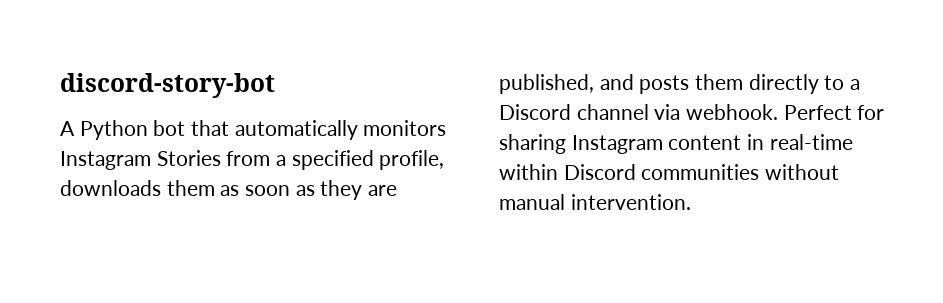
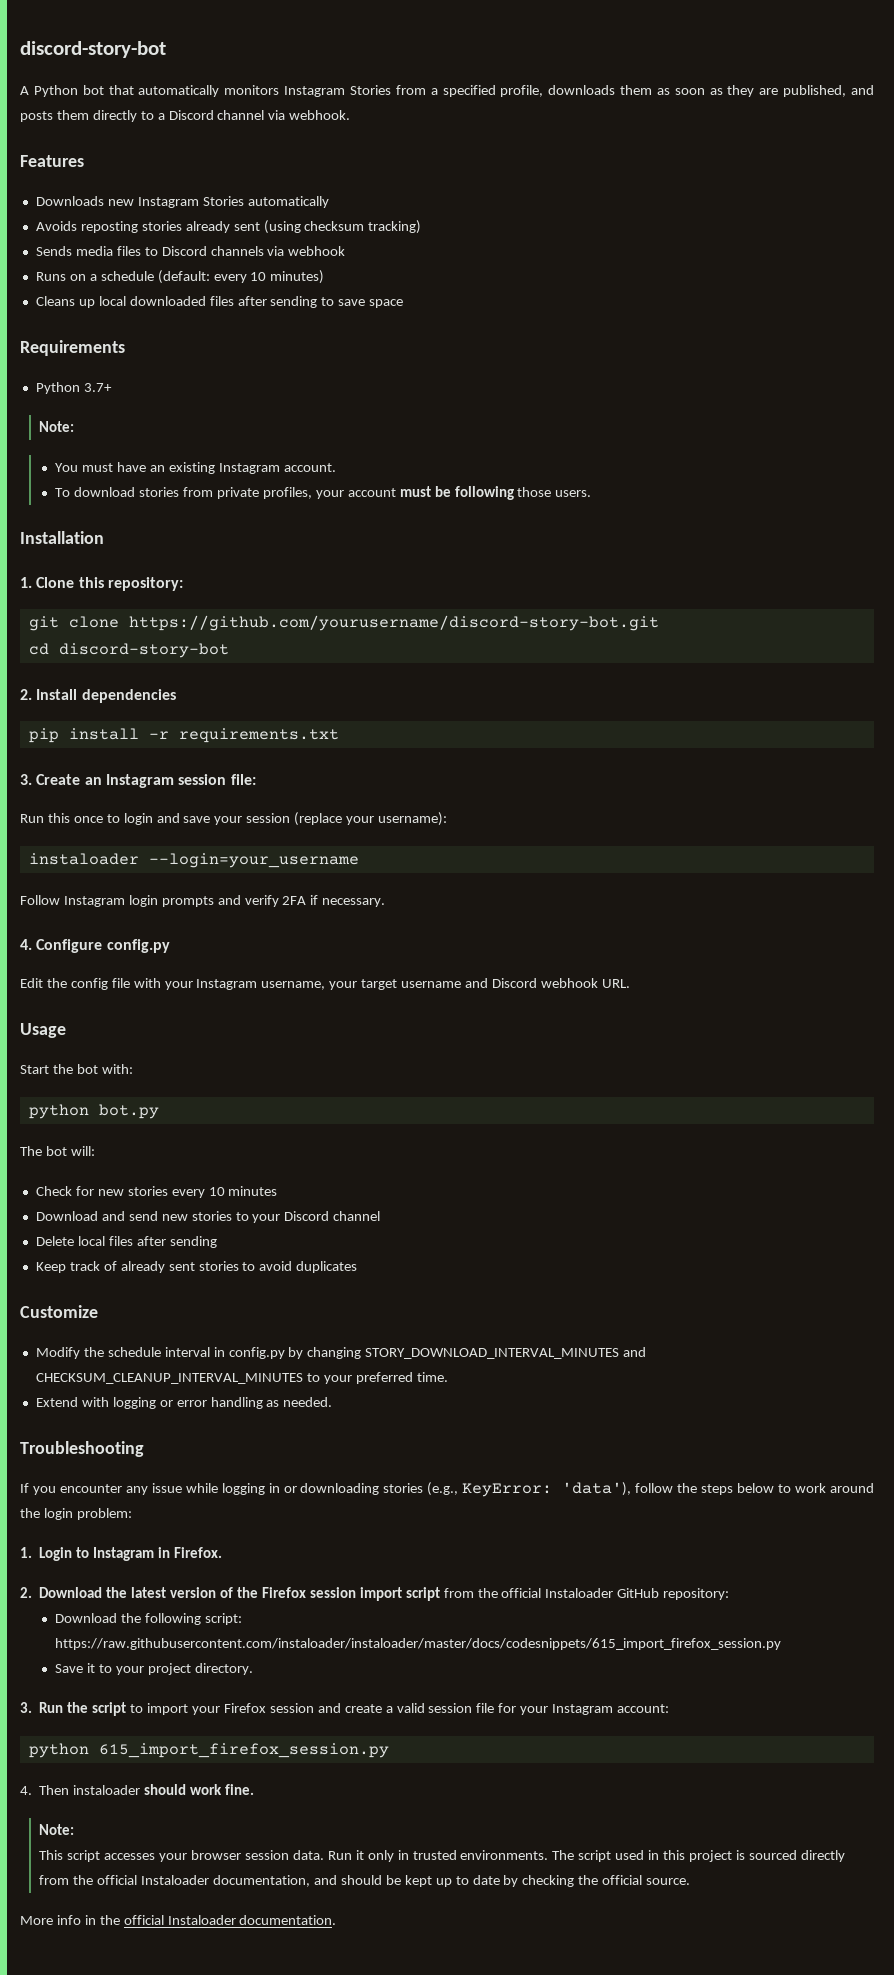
- A Python bot that automatically monitors Instagram Stories from a specified profile, downloads them as soon as they are published, and posts them directly to a Discord channel via webhook. Perfect for sharing Instagram content in real-time within Discord communities without manual intervention.
+ A Python bot that automatically monitors Instagram Stories from a specified profile, downloads them as soon as they are published, and posts them directly to a Discord channel via webhook.
+ Features
+ Downloads new Instagram Stories automatically
+ Avoids reposting stories already sent (using checksum tracking)
+ Sends media files to Discord channels via webhook
+ Runs on a schedule (default: every 10 minutes)
+ Cleans up local downloaded files after sending to save space
+ Requirements
+ Python 3.7+
+ Note:
+ You must have an existing Instagram account.
+ To download stories from private profiles, your account must be following those users.
+ Installation
+ 1. Clone this repository:
+ git clone https://github.com/yourusername/discord-story-bot.git
+ cd discord-story-bot
+ 2. Install dependencies
+ pip install -r requirements.txt
+ 3. Create an Instagram session file:
+ Run this once to login and save your session (replace your username):
+ instaloader --login=your_username
+ Follow Instagram login prompts and verify 2FA if necessary.
+ 4. Configure config.py
+ Edit the config file with your Instagram username, your target username and Discord webhook URL.
+ Usage
+ Start the bot with:
+ python bot.py
+ The bot will:
+ Check for new stories every 10 minutes
+ Download and send new stories to your Discord channel
+ Delete local files after sending
+ Keep track of already sent stories to avoid duplicates
+ Customize
+ Modify the schedule interval in config.py by changing STORY_DOWNLOAD_INTERVAL_MINUTES and CHECKSUM_CLEANUP_INTERVAL_MINUTES to your preferred time.
+ Extend with logging or error handling as needed.
+ Troubleshooting
+ If you encounter any issue while logging in or downloading stories (e.g., KeyError: 'data'), follow the steps below to work around the login problem:
+ 1. Login to Instagram in Firefox.
+ 2. Download the latest version of the Firefox session import script from the official Instaloader GitHub repository:
+ Download the following script: https://raw.githubusercontent.com/instaloader/instaloader/master/docs/codesnippets/615_import_firefox_session.py
+ Save it to your project directory.
+ 3. Run the script to import your Firefox session and create a valid session file for your Instagram account:
+ python 615_import_firefox_session.py
+ 4. Then instaloader should work fine.
+ Note:
+ This script accesses your browser session data. Run it only in trusted environments. The script used in this project is sourced directly from the official Instaloader documentation, and should be kept up to date by checking the official source.
+ More info in the official Instaloader documentation.

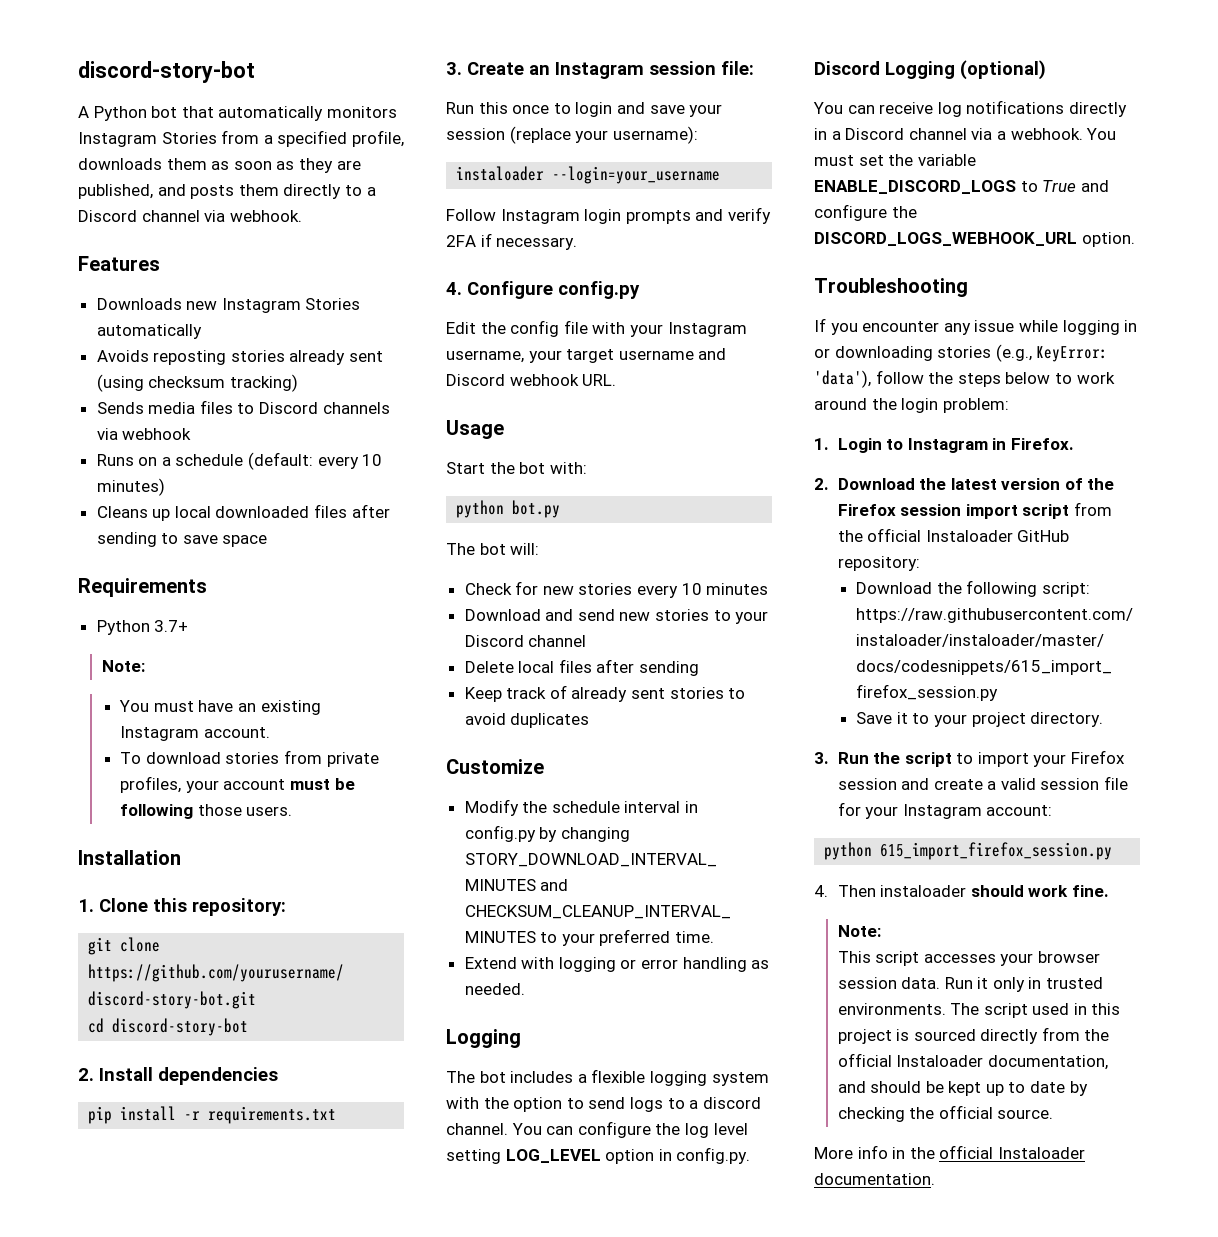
  Extend with logging or error handling as needed.
+ Logging
+ The bot includes a flexible logging system with the option to send logs to a discord channel. You can configure the log level setting LOG_LEVEL option in config.py.
+ Discord Logging (optional)
+ You can receive log notifications directly in a Discord channel via a webhook. You must set the variable ENABLE_DISCORD_LOGS to True and configure the DISCORD_LOGS_WEBHOOK_URL option.

